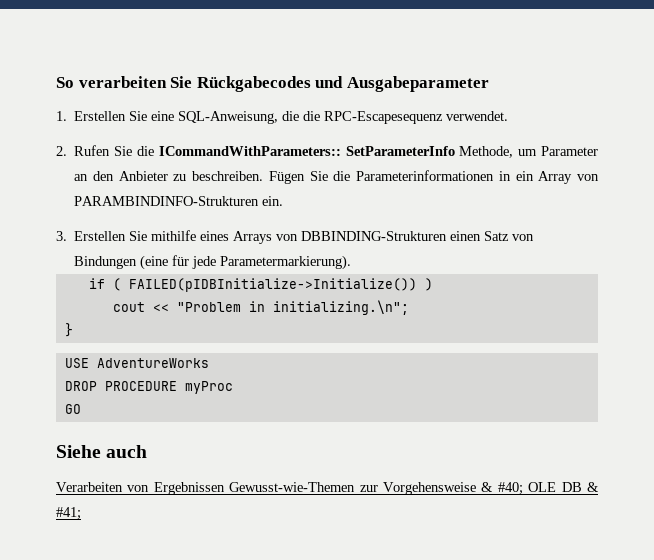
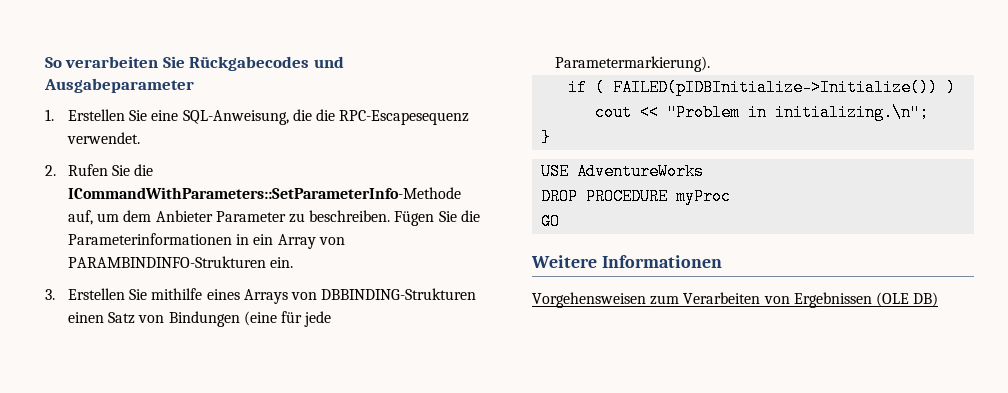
- 2. Rufen Sie die ICommandWithParameters:: SetParameterInfo Methode, um Parameter an den Anbieter zu beschreiben.
+ 2. Rufen Sie die ICommandWithParameters::SetParameterInfo-Methode auf, um dem Anbieter Parameter zu beschreiben.
- Siehe auch
- Verarbeiten von Ergebnissen Gewusst-wie-Themen zur Vorgehensweise & #40; OLE DB & #41;
+ Weitere Informationen
+ Vorgehensweisen zum Verarbeiten von Ergebnissen (OLE DB)

